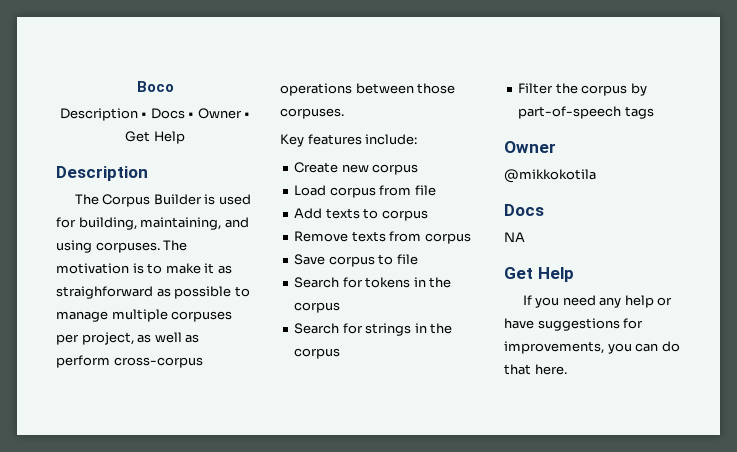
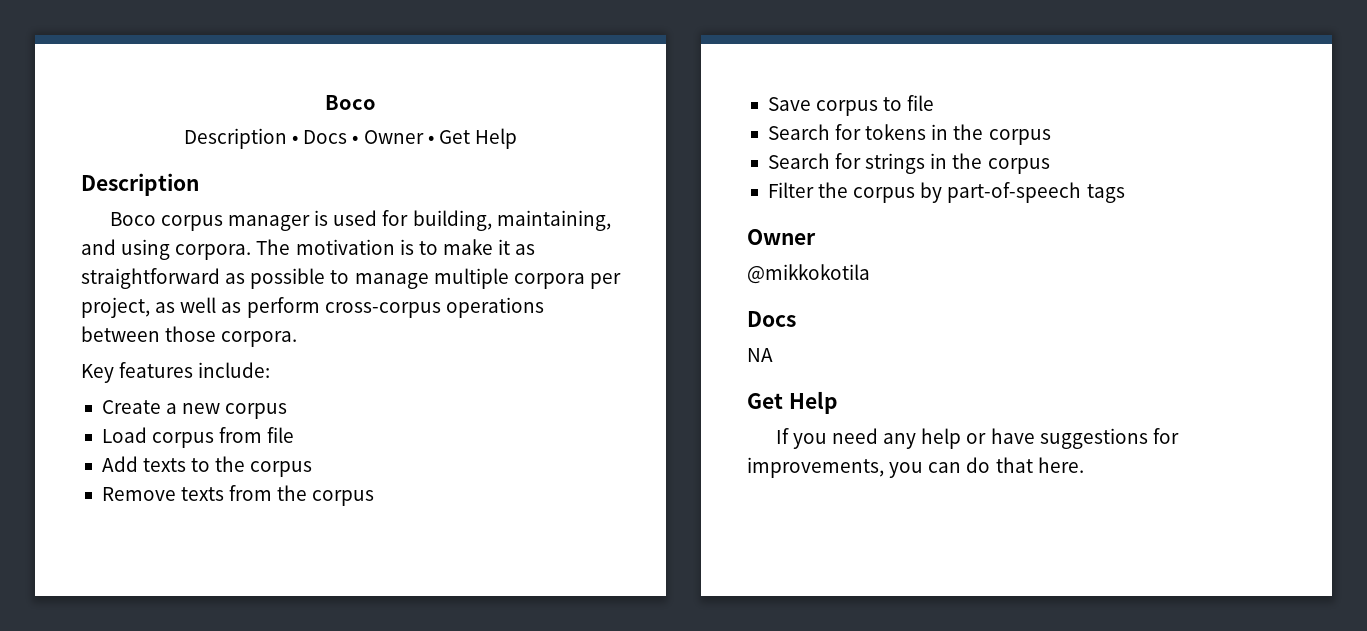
- The Corpus Builder is used for building, maintaining, and using corpuses.
+ Boco corpus manager is used for building, maintaining, and using corpora.
- The motivation is to make it as straighforward as possible to manage multiple corpuses per project, as well as perform cross-corpus operations between those corpuses.
+ The motivation is to make it as straightforward as possible to manage multiple corpora per project, as well as perform cross-corpus operations between those corpora.
- Create new corpus
+ Create a new corpus
- Add texts to corpus
+ Add texts to the corpus
- Remove texts from corpus
+ Remove texts from the corpus

